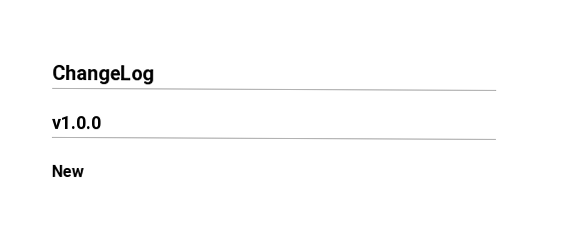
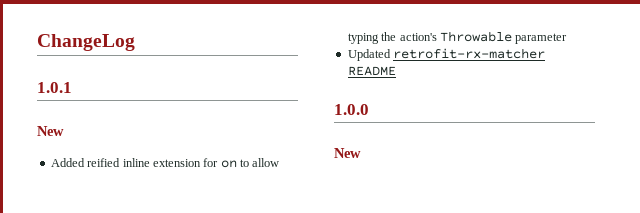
- v1.0.0
+ 1.0.1
+ New
+ Added reified inline extension for on to allow typing the action's Throwable parameter
+ Updated retrofit-rx-matcher README
+ 1.0.0

